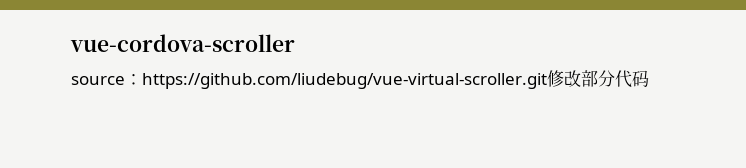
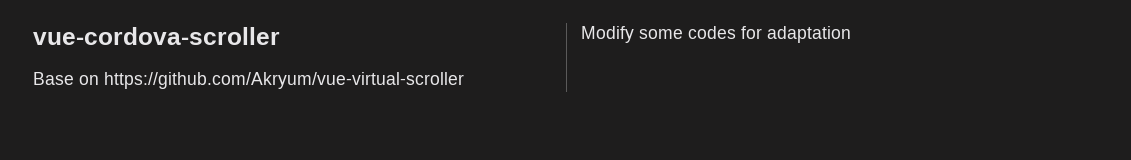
- source：https://github.com/liudebug/vue-virtual-scroller.git修改部分代码
+ Base on https://github.com/Akryum/vue-virtual-scroller
+ Modify some codes for adaptation

